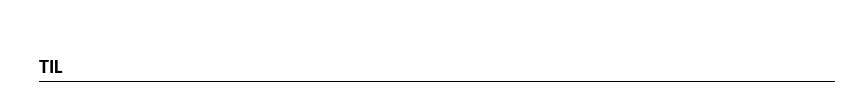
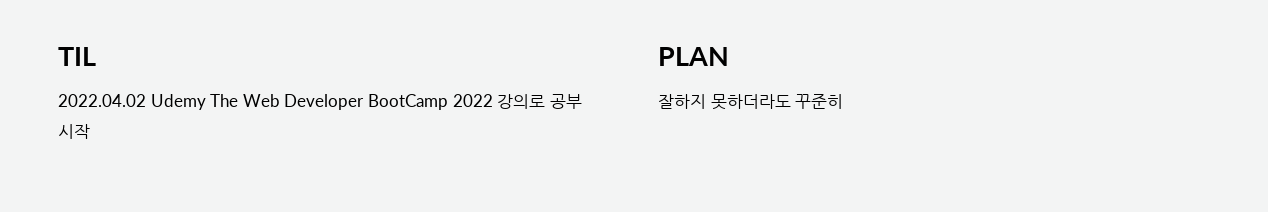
+ 2022.04.02 Udemy The Web Developer BootCamp 2022 강의로 공부 시작
+ PLAN
+ 잘하지 못하더라도 꾸준히

